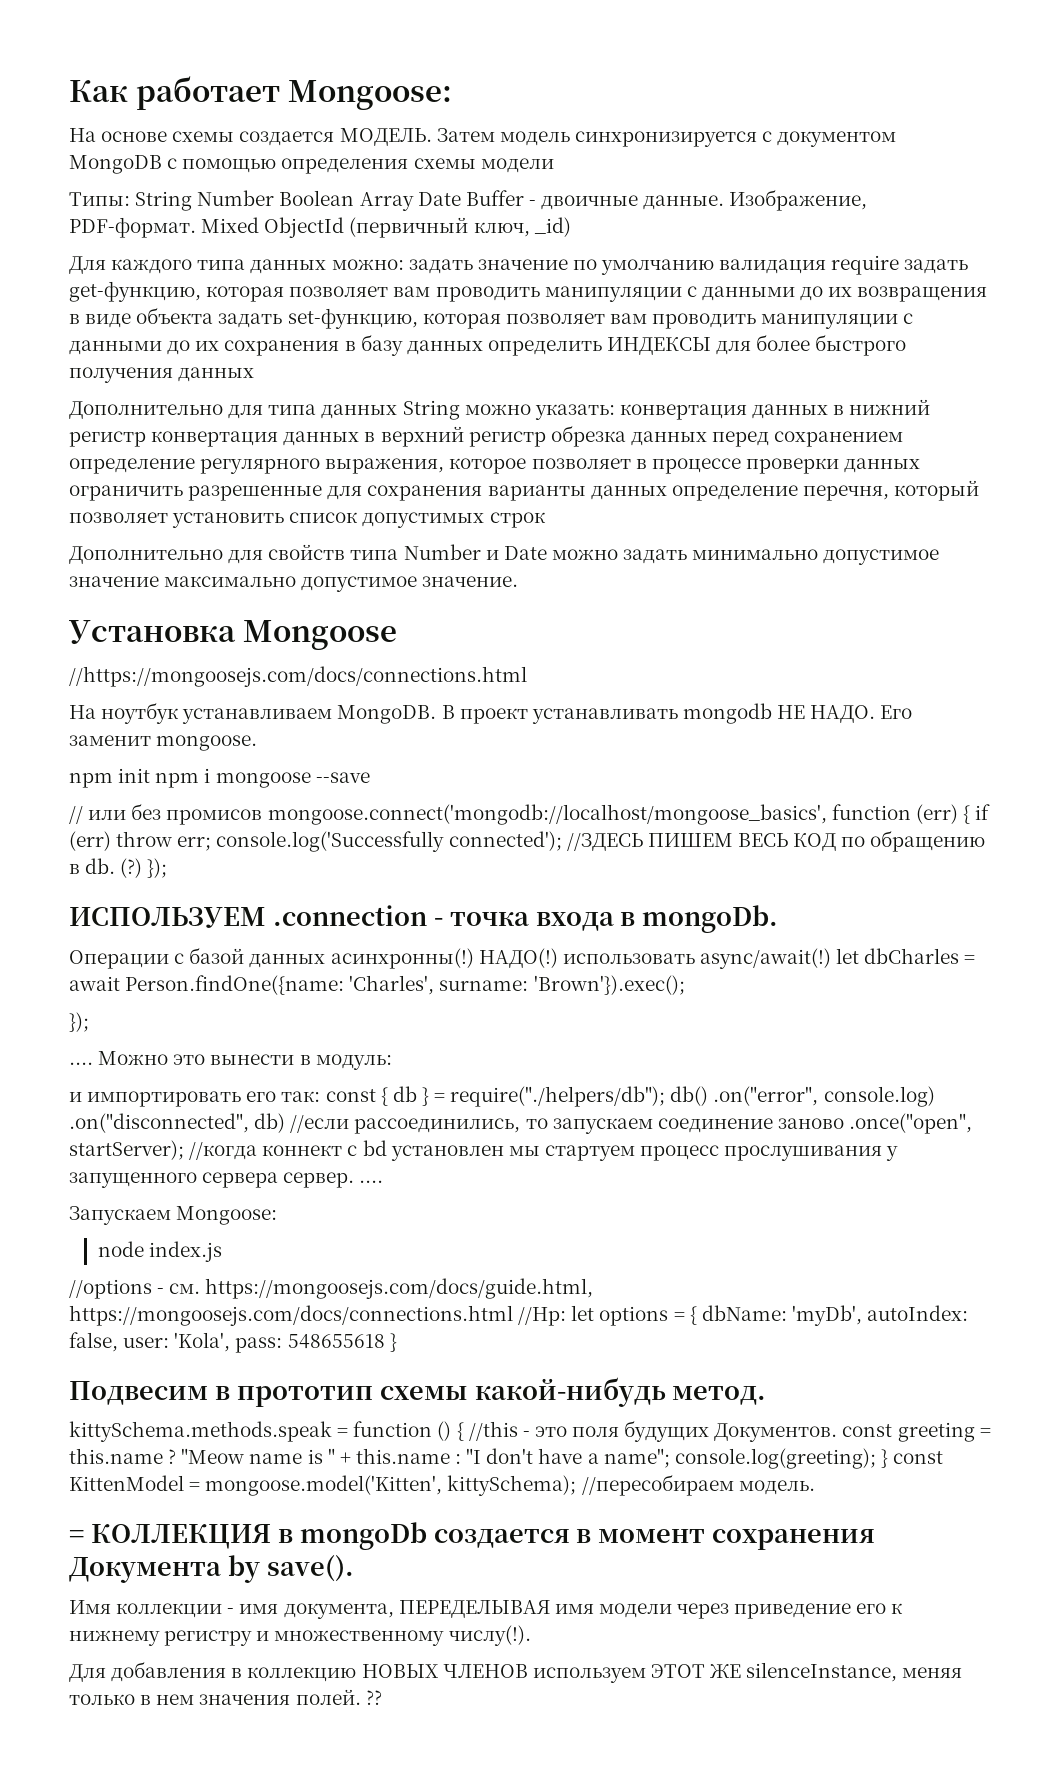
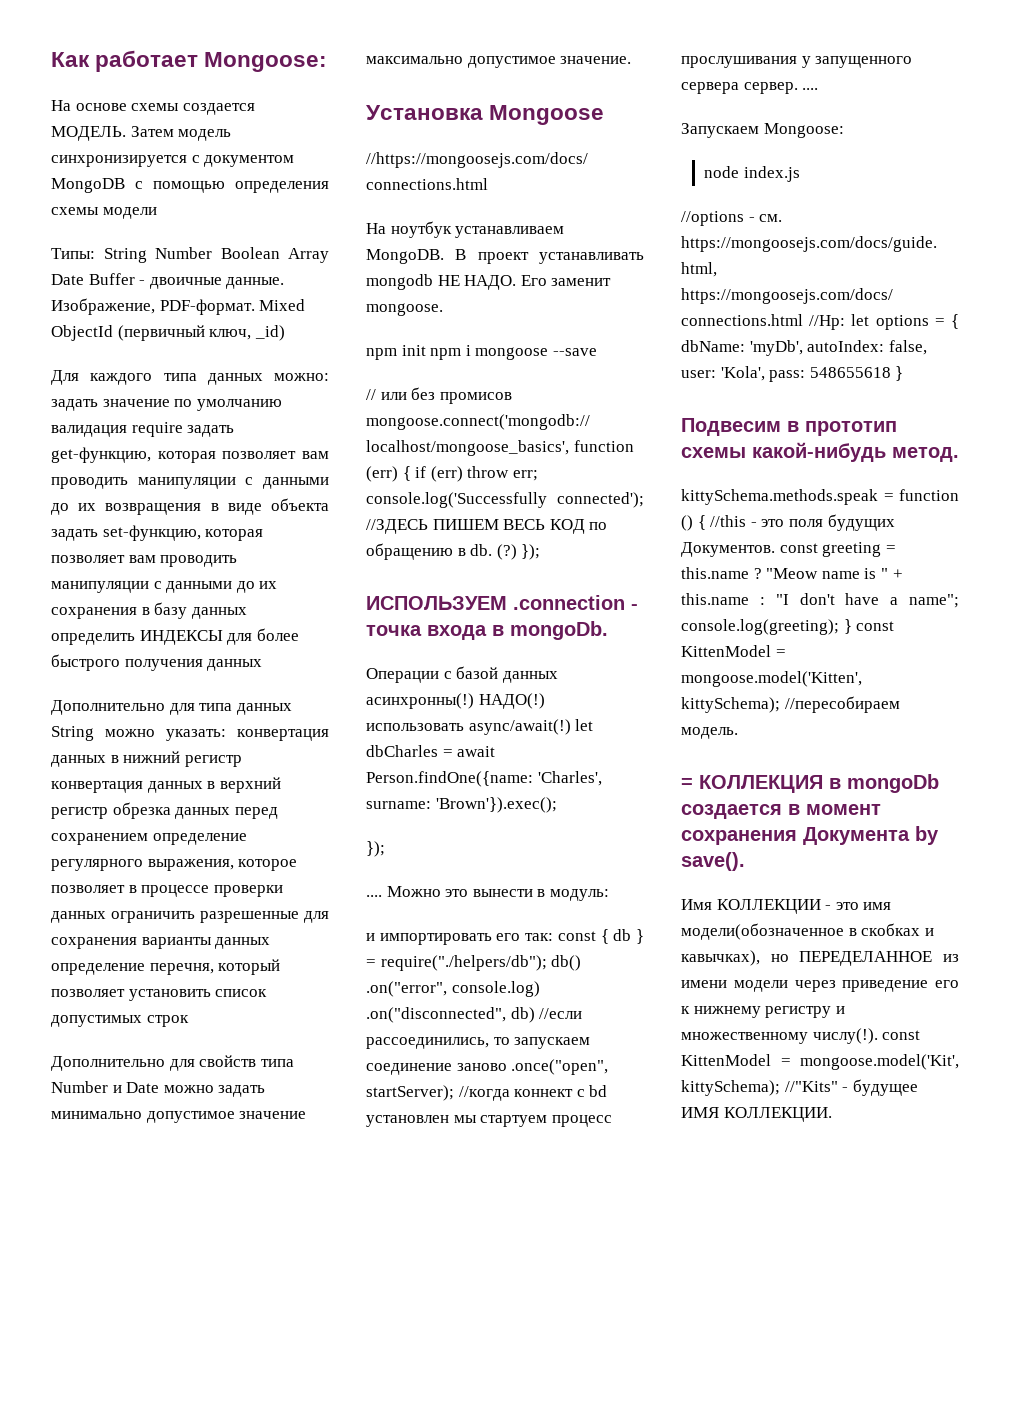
- Имя коллекции - имя документа, ПЕРЕДЕЛЫВАЯ имя модели через приведение его к нижнему регистру и множественному числу(!).
- Для добавления в коллекцию НОВЫХ ЧЛЕНОВ используем ЭТОТ ЖЕ silenceInstance, меняя только в нем значения полей. ??
+ Имя КОЛЛЕКЦИИ - это имя модели(обозначенное в скобках и кавычках), но ПЕРЕДЕЛАННОЕ из имени модели через приведение его к нижнему регистру и множественному числу(!). const KittenModel = mongoose.model('Kit', kittySchema); //"Kits" - будущее ИМЯ КОЛЛЕКЦИИ.

